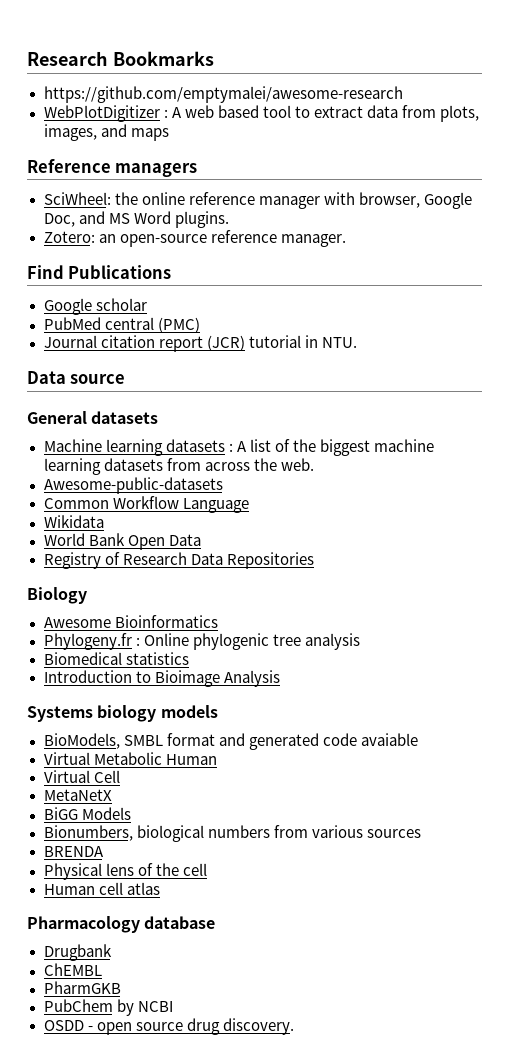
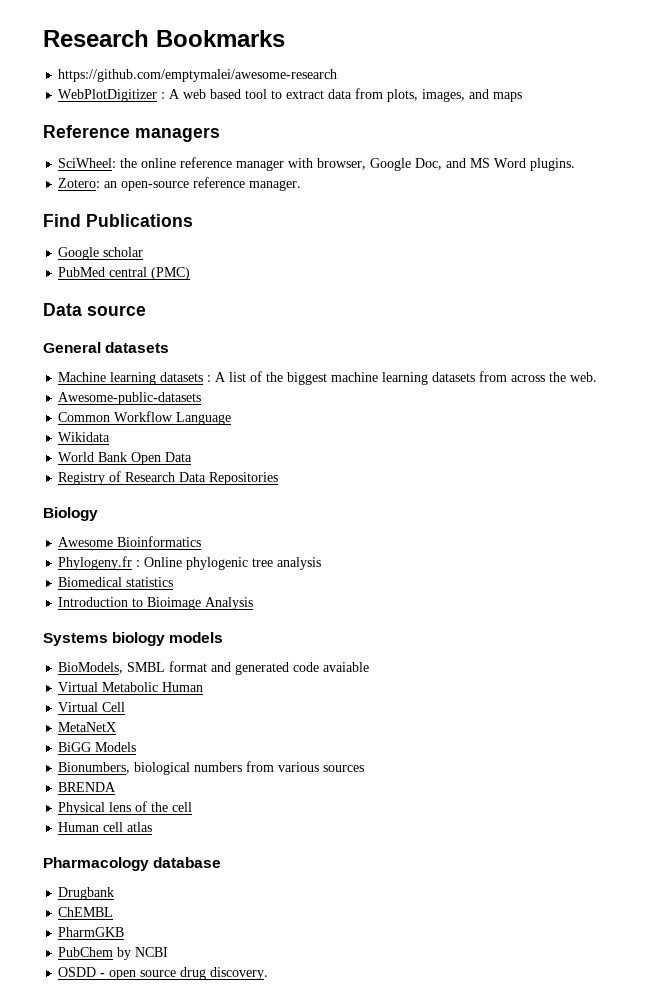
- Journal citation report (JCR) tutorial in NTU.

